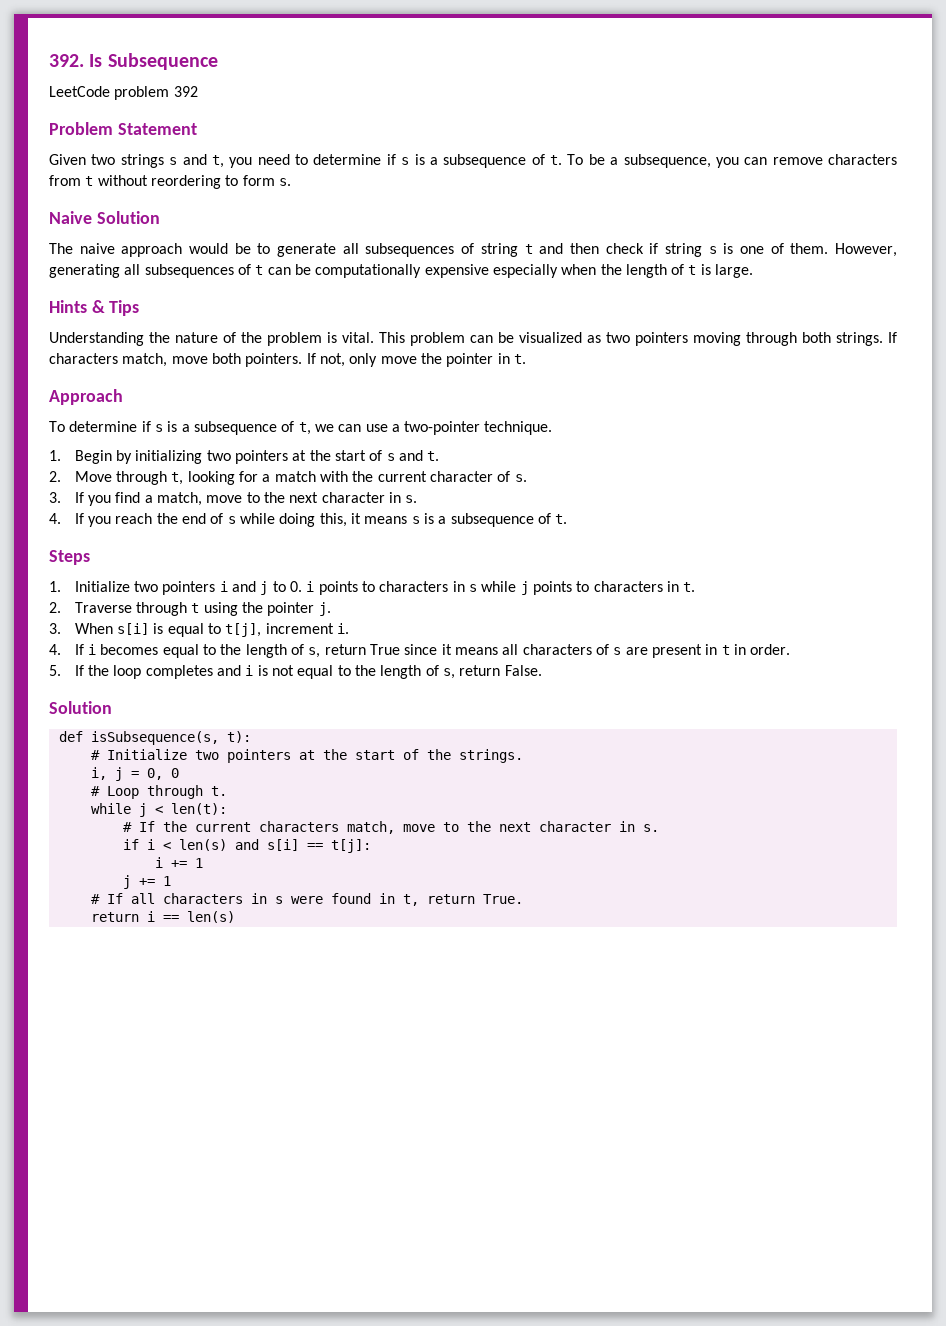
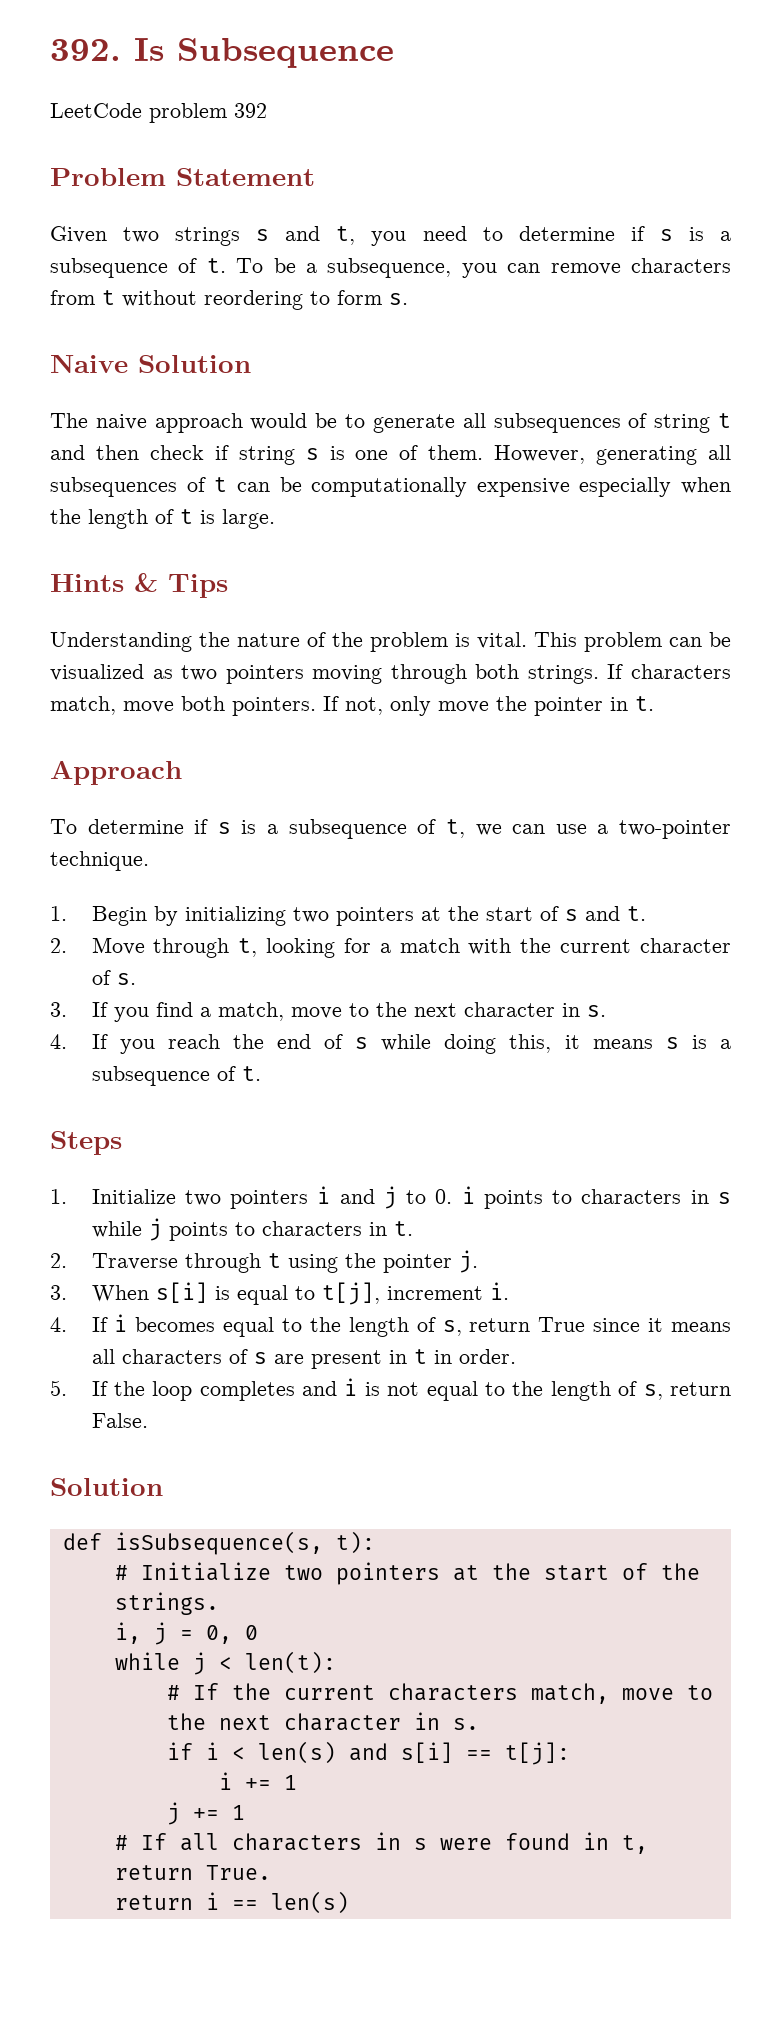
- # Loop through t.

